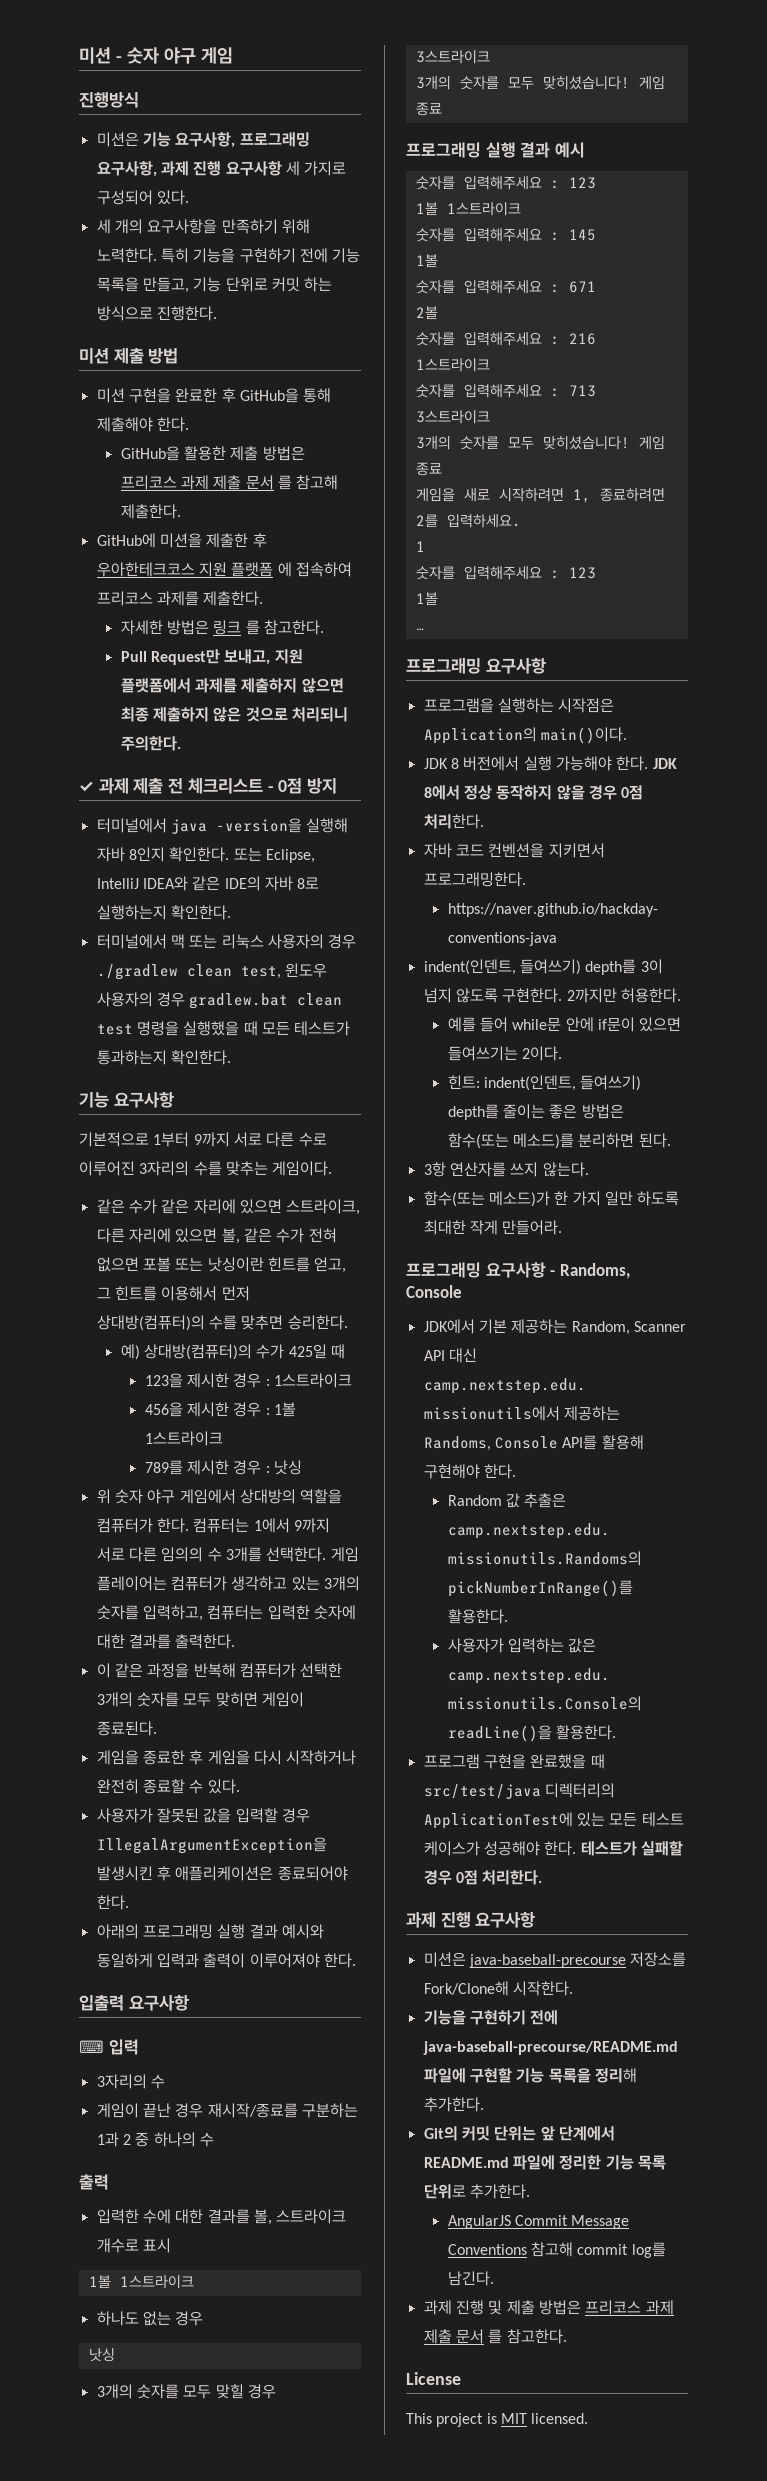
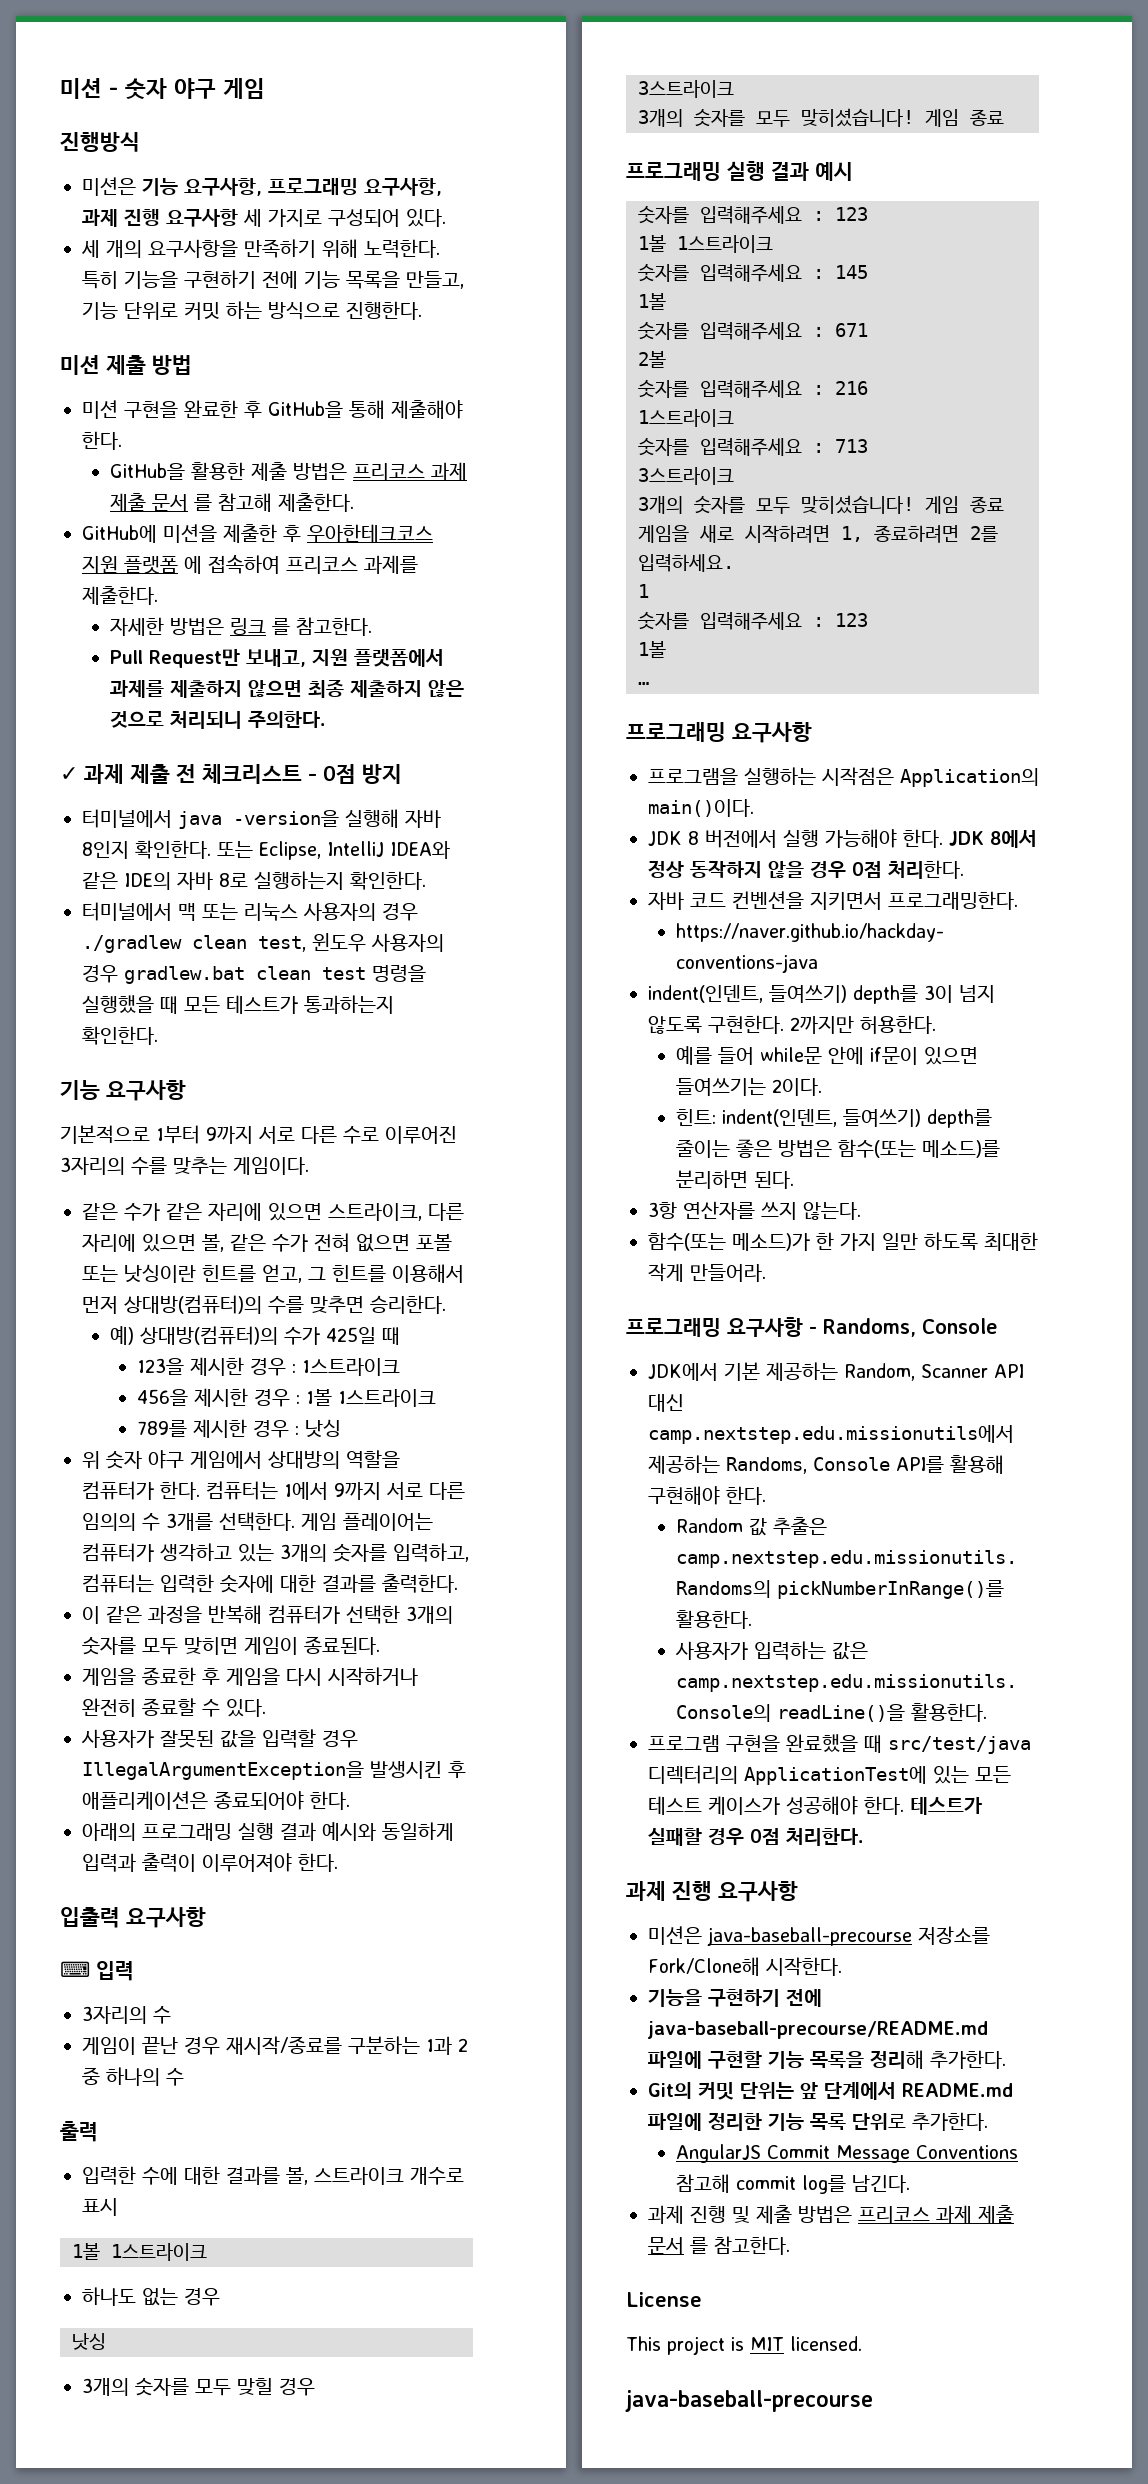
  This project is MIT licensed.
+ java-baseball-precourse

